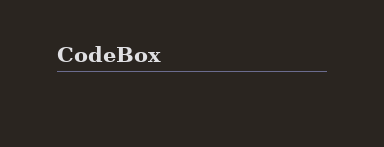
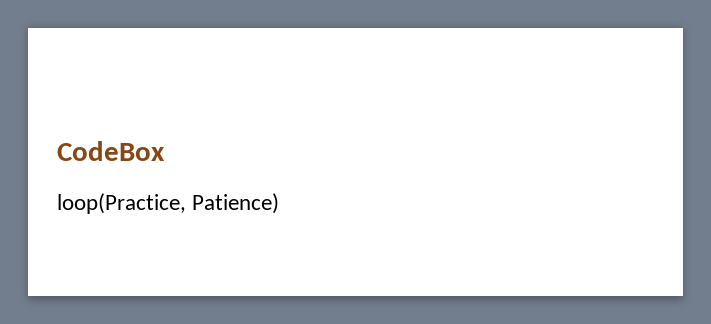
+ loop(Practice, Patience)

